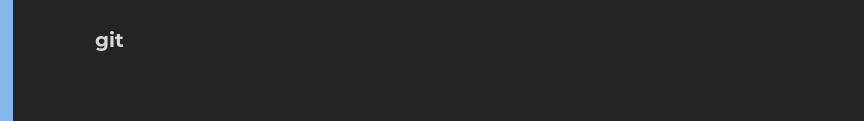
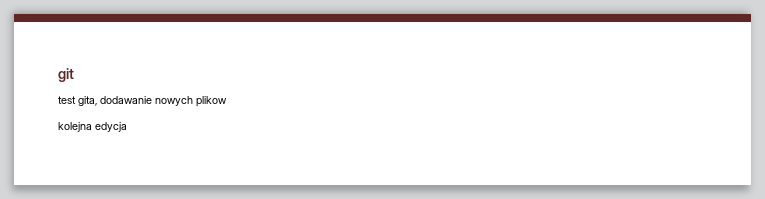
+ test gita, dodawanie nowych plikow
+ kolejna edycja

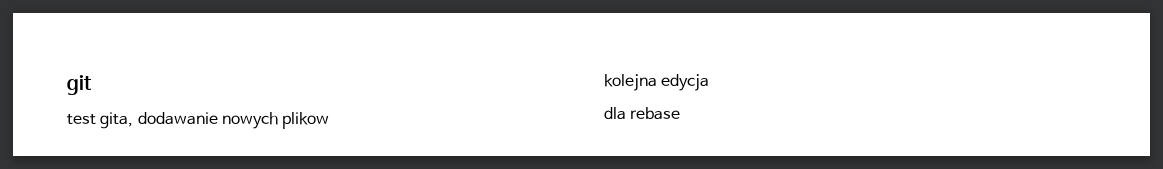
+ dla rebase

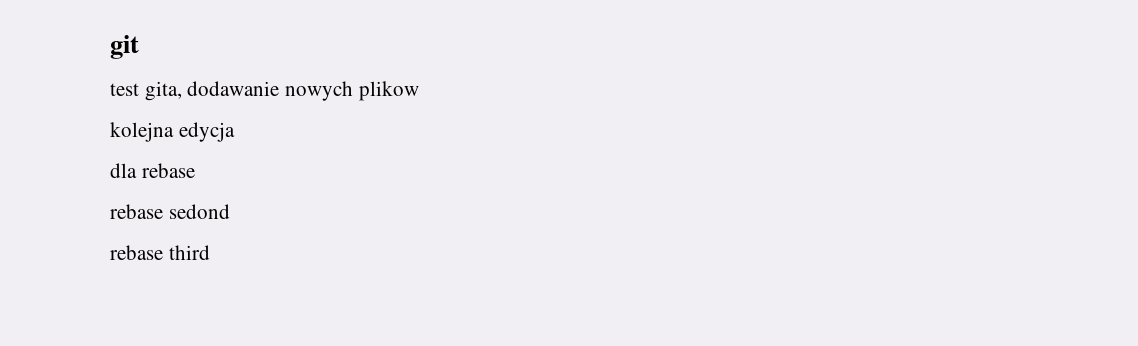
+ rebase sedond
+ rebase third

